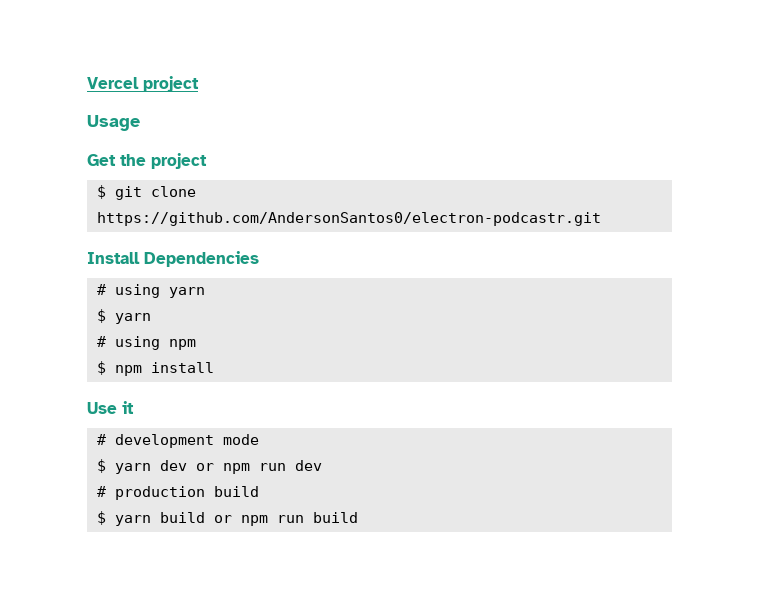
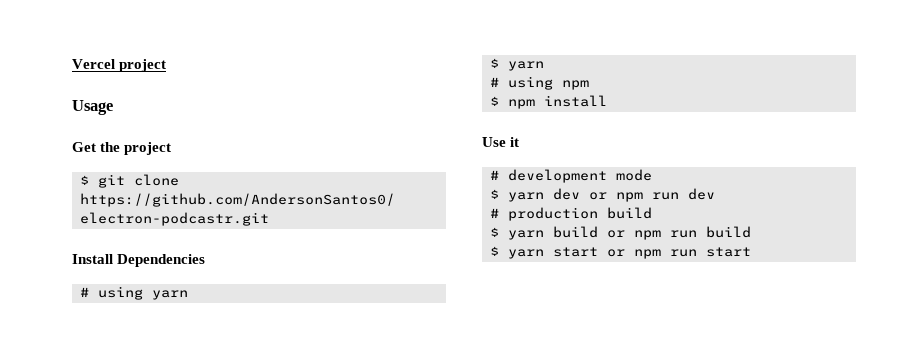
+ $ yarn start or npm run start

